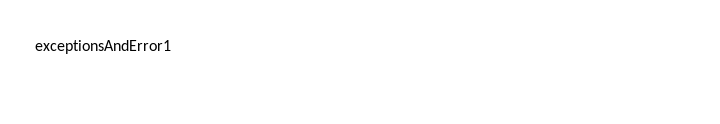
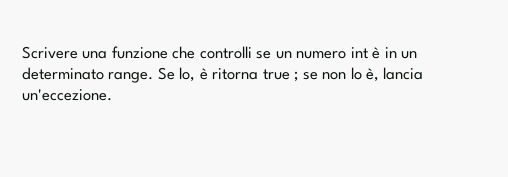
- exceptionsAndError1
+ Scrivere una funzione che controlli se un numero int è in un determinato range. Se lo, è ritorna true ; se non lo è, lancia un'eccezione.

